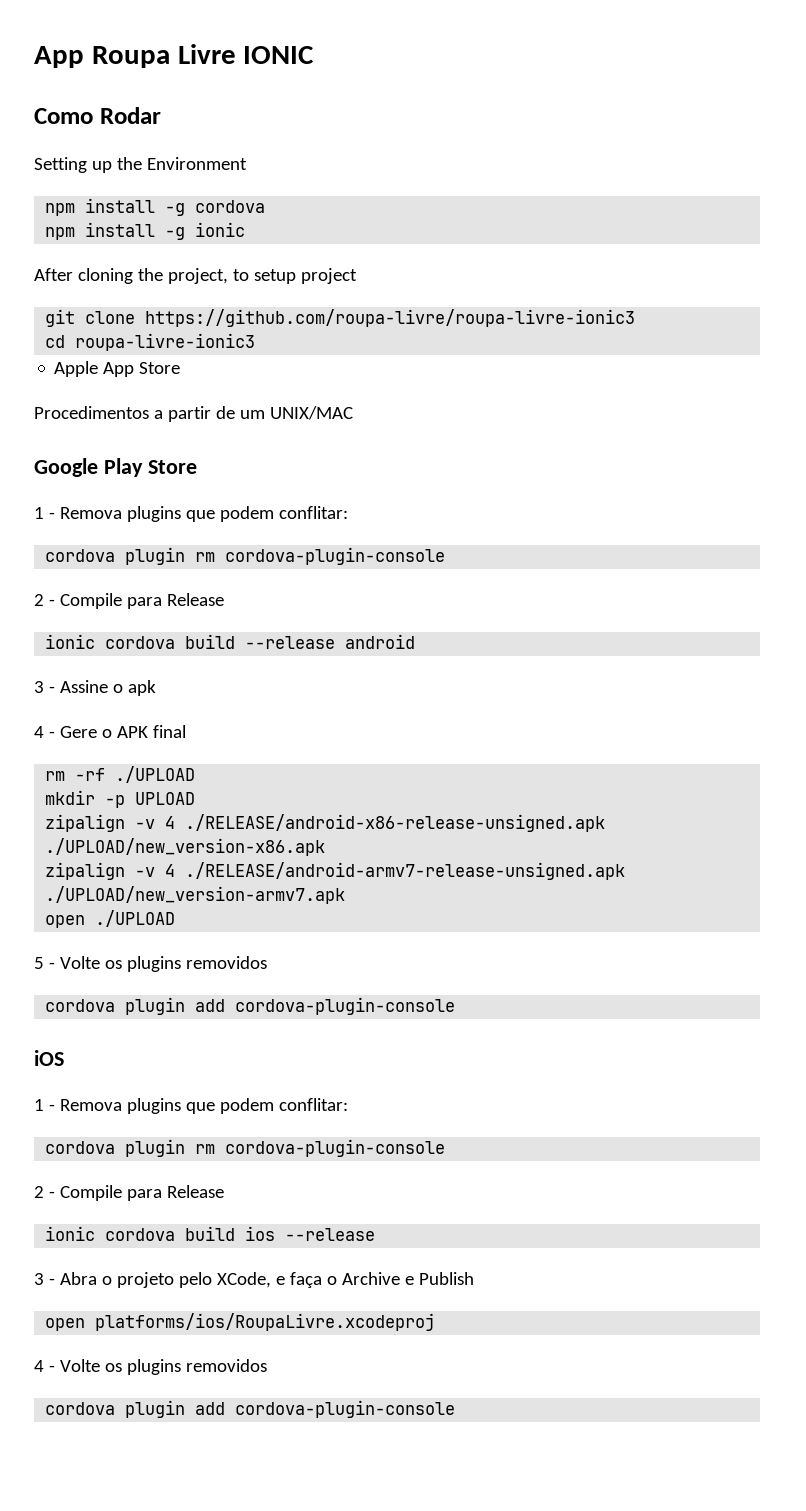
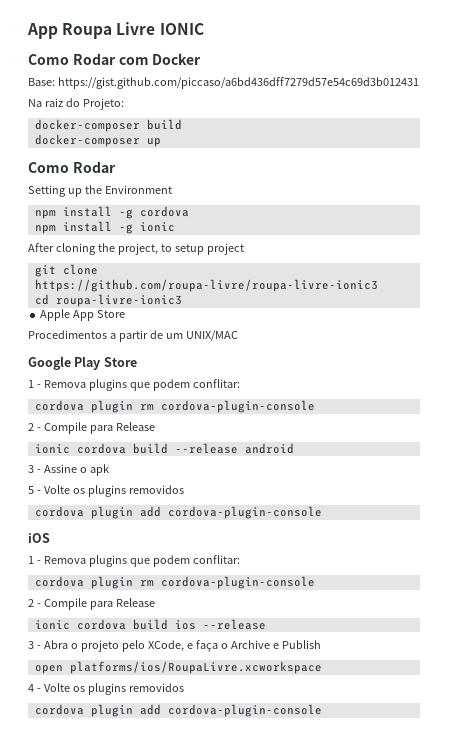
+ Como Rodar com Docker
+ Base: https://gist.github.com/piccaso/a6bd436dff7279d57e54c69d3b012431
+ Na raiz do Projeto:
+ docker-composer build
+ docker-composer up
- 4 - Gere o APK final
- rm -rf ./UPLOAD
- mkdir -p UPLOAD
- zipalign -v 4 ./RELEASE/android-x86-release-unsigned.apk ./UPLOAD/new_version-x86.apk
- zipalign -v 4 ./RELEASE/android-armv7-release-unsigned.apk ./UPLOAD/new_version-armv7.apk
- open ./UPLOAD
- open platforms/ios/RoupaLivre.xcodeproj
+ open platforms/ios/RoupaLivre.xcworkspace

